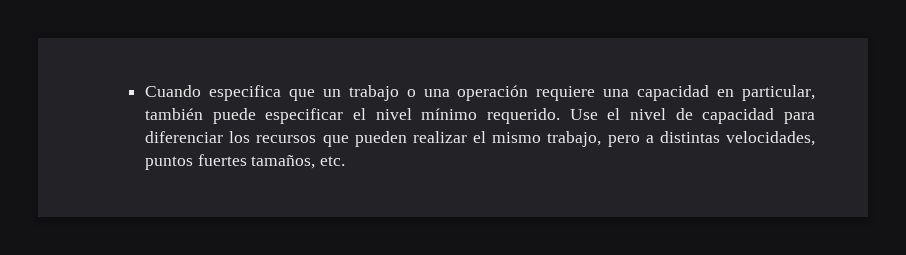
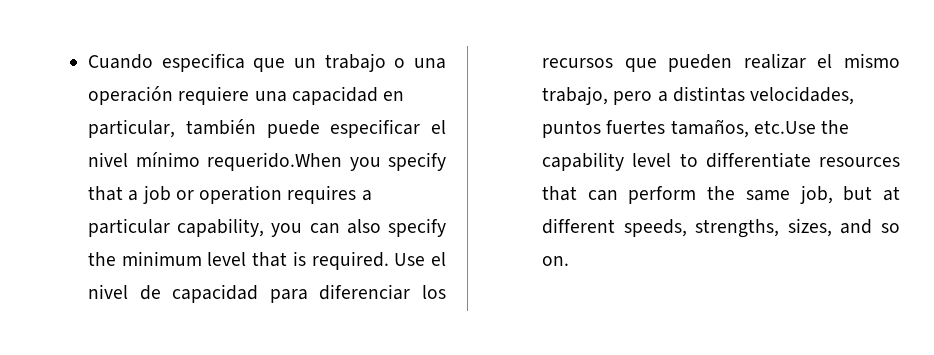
- Cuando especifica que un trabajo o una operación requiere una capacidad en particular, también puede especificar el nivel mínimo requerido.
+ Cuando especifica que un trabajo o una operación requiere una capacidad en particular, también puede especificar el nivel mínimo requerido.When you specify that a job or operation requires a particular capability, you can also specify the minimum level that is required.
- Use el nivel de capacidad para diferenciar los recursos que pueden realizar el mismo trabajo, pero a distintas velocidades, puntos fuertes tamaños, etc.
+ Use el nivel de capacidad para diferenciar los recursos que pueden realizar el mismo trabajo, pero a distintas velocidades, puntos fuertes tamaños, etc.Use the capability level to differentiate resources that can perform the same job, but at different speeds, strengths, sizes, and so on.

